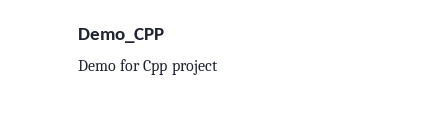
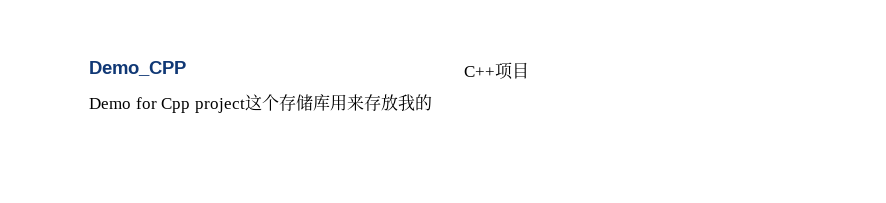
- Demo for Cpp project
+ Demo for Cpp project这个存储库用来存放我的C++项目

